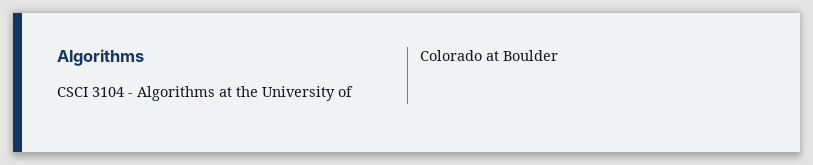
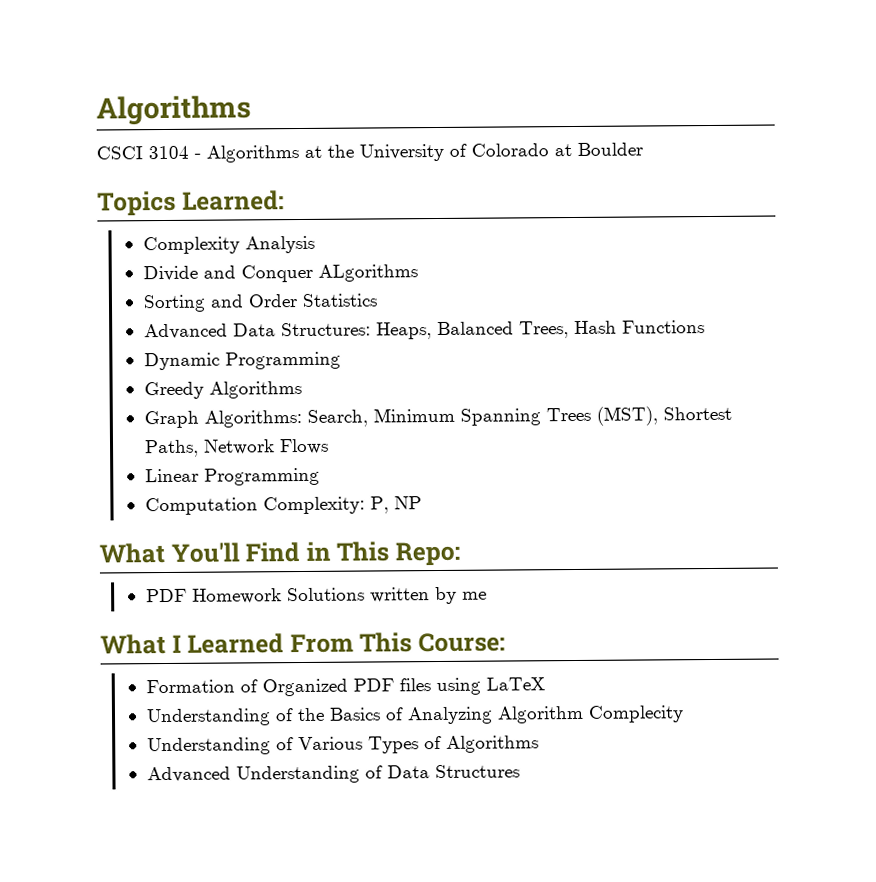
+ Topics Learned:
+ Complexity Analysis
+ Divide and Conquer ALgorithms
+ Sorting and Order Statistics
+ Advanced Data Structures: Heaps, Balanced Trees, Hash Functions
+ Dynamic Programming
+ Greedy Algorithms
+ Graph Algorithms: Search, Minimum Spanning Trees (MST), Shortest Paths, Network Flows
+ Linear Programming
+ Computation Complexity: P, NP
+ What You'll Find in This Repo:
+ PDF Homework Solutions written by me
+ What I Learned From This Course:
+ Formation of Organized PDF files using LaTeX
+ Understanding of the Basics of Analyzing Algorithm Complecity
+ Understanding of Various Types of Algorithms
+ Advanced Understanding of Data Structures

